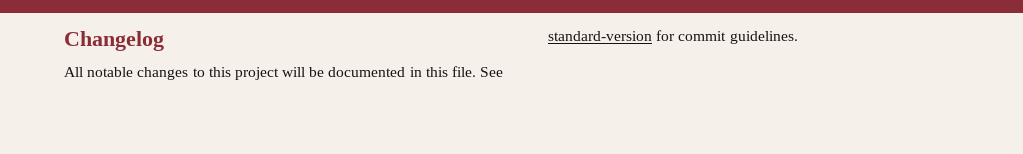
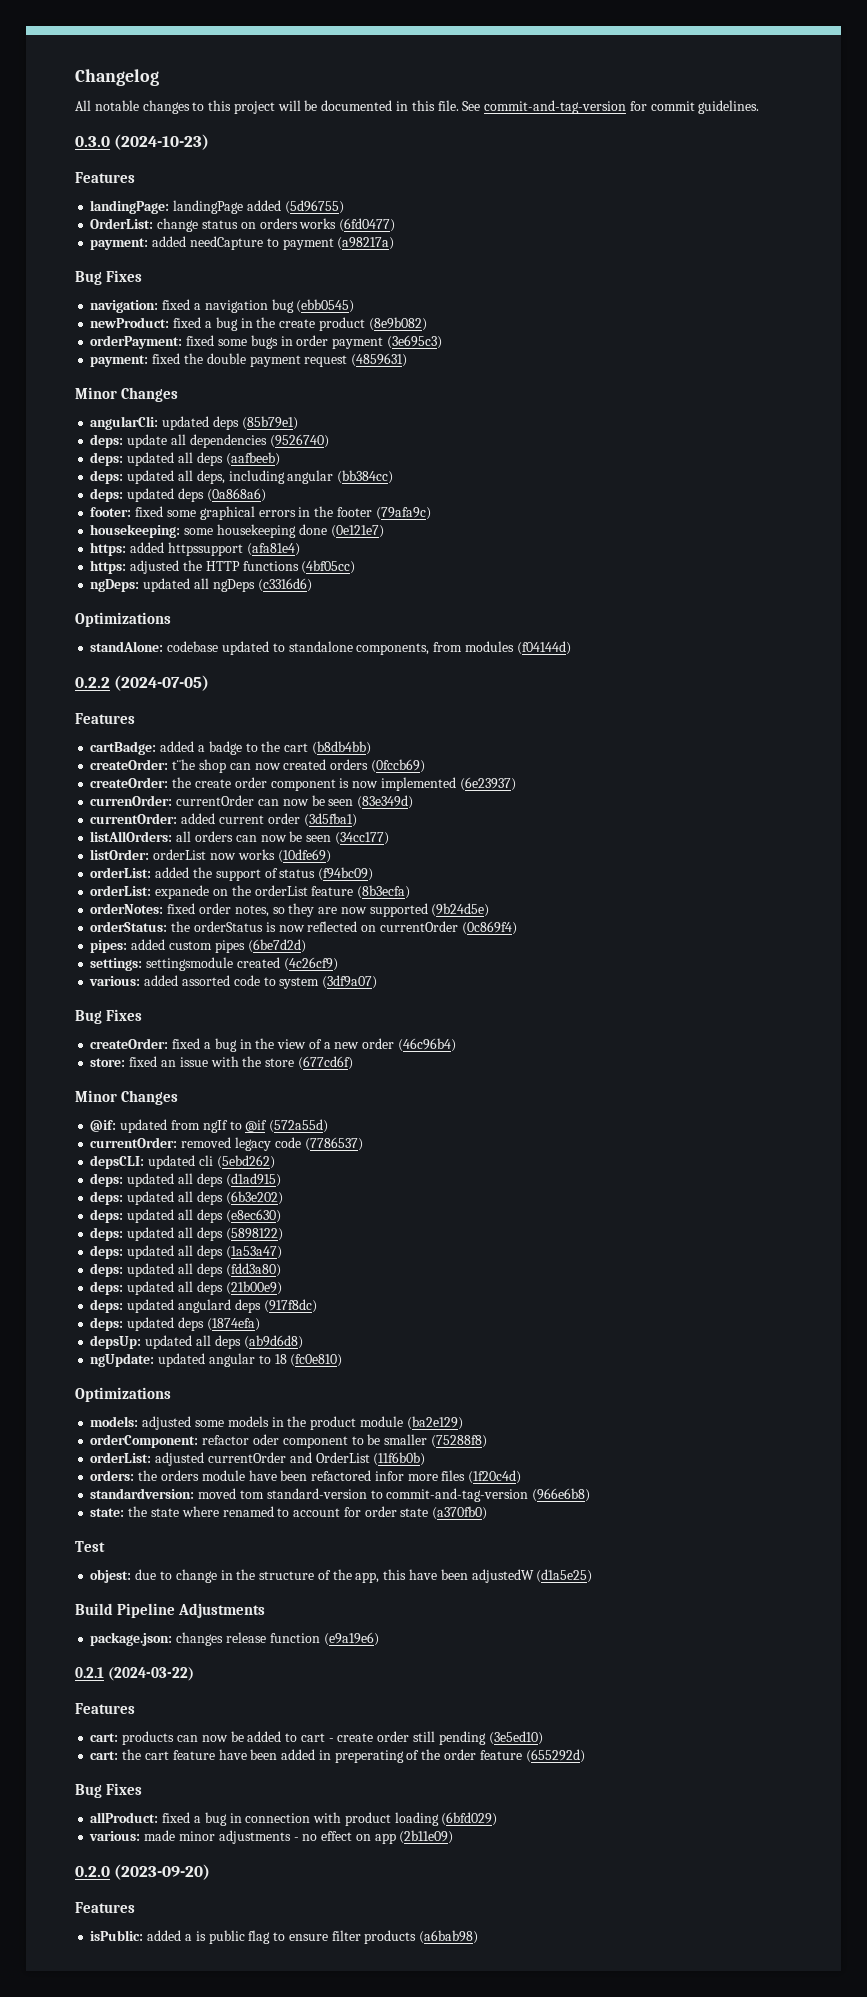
- See standard-version for commit guidelines.
+ See commit-and-tag-version for commit guidelines.
+ 0.3.0 (2024-10-23)
+ Features
+ landingPage: landingPage added (5d96755)
+ OrderList: change status on orders works (6fd0477)
+ payment: added needCapture to payment (a98217a)
+ Bug Fixes
+ navigation: fixed a navigation bug (ebb0545)
+ newProduct: fixed a bug in the create product (8e9b082)
+ orderPayment: fixed some bugs in order payment (3e695c3)
+ payment: fixed the double payment request (4859631)
+ Minor Changes
+ angularCli: updated deps (85b79e1)
+ deps: update all dependencies (9526740)
+ deps: updated all deps (aafbeeb)
+ deps: updated all deps, including angular (bb384cc)
+ deps: updated deps (0a868a6)
+ footer: fixed some graphical errors in the footer (79afa9c)
+ housekeeping: some housekeeping done (0e121e7)
+ https: added httpssupport (afa81e4)
+ https: adjusted the HTTP functions (4bf05cc)
+ ngDeps: updated all ngDeps (c3316d6)
+ Optimizations
+ standAlone: codebase updated to standalone components, from modules (f04144d)
+ 0.2.2 (2024-07-05)
+ Features
+ cartBadge: added a badge to the cart (b8db4bb)
+ createOrder: t¨he shop can now created orders (0fccb69)
+ createOrder: the create order component is now implemented (6e23937)
+ currenOrder: currentOrder can now be seen (83e349d)
+ currentOrder: added current order (3d5fba1)
+ listAllOrders: all orders can now be seen (34cc177)
+ listOrder: orderList now works (10dfe69)
+ orderList: added the support of status (f94bc09)
+ orderList: expanede on the orderList feature (8b3ecfa)
+ orderNotes: fixed order notes, so they are now supported (9b24d5e)
+ orderStatus: the orderStatus is now reflected on currentOrder (0c869f4)
+ pipes: added custom pipes (6be7d2d)
+ settings: settingsmodule created (4c26cf9)
+ various: added assorted code to system (3df9a07)
+ Bug Fixes
+ createOrder: fixed a bug in the view of a new order (46c96b4)
+ store: fixed an issue with the store (677cd6f)
+ Minor Changes
+ @if: updated from ngIf to @if (572a55d)
+ currentOrder: removed legacy code (7786537)
+ depsCLI: updated cli (5ebd262)
+ deps: updated all deps (d1ad915)
+ deps: updated all deps (6b3e202)
+ deps: updated all deps (e8ec630)
+ deps: updated all deps (5898122)
+ deps: updated all deps (1a53a47)
+ deps: updated all deps (fdd3a80)
+ deps: updated all deps (21b00e9)
+ deps: updated angulard deps (917f8dc)
+ deps: updated deps (1874efa)
+ depsUp: updated all deps (ab9d6d8)
+ ngUpdate: updated angular to 18 (fc0e810)
+ Optimizations
+ models: adjusted some models in the product module (ba2e129)
+ orderComponent: refactor oder component to be smaller (75288f8)
+ orderList: adjusted currentOrder and OrderList (11f6b0b)
+ orders: the orders module have been refactored infor more files (1f20c4d)
+ standardversion: moved tom standard-version to commit-and-tag-version (966e6b8)
+ state: the state where renamed to account for order state (a370fb0)
+ Test
+ objest: due to change in the structure of the app, this have been adjustedW (d1a5e25)
+ Build Pipeline Adjustments
+ package.json: changes release function (e9a19e6)
+ 0.2.1 (2024-03-22)
+ Features
+ cart: products can now be added to cart - create order still pending (3e5ed10)
+ cart: the cart feature have been added in preperating of the order feature (655292d)
+ Bug Fixes
+ allProduct: fixed a bug in connection with product loading (6bfd029)
+ various: made minor adjustments - no effect on app (2b11e09)
+ 0.2.0 (2023-09-20)
+ Features
+ isPublic: added a is public flag to ensure filter products (a6bab98)

